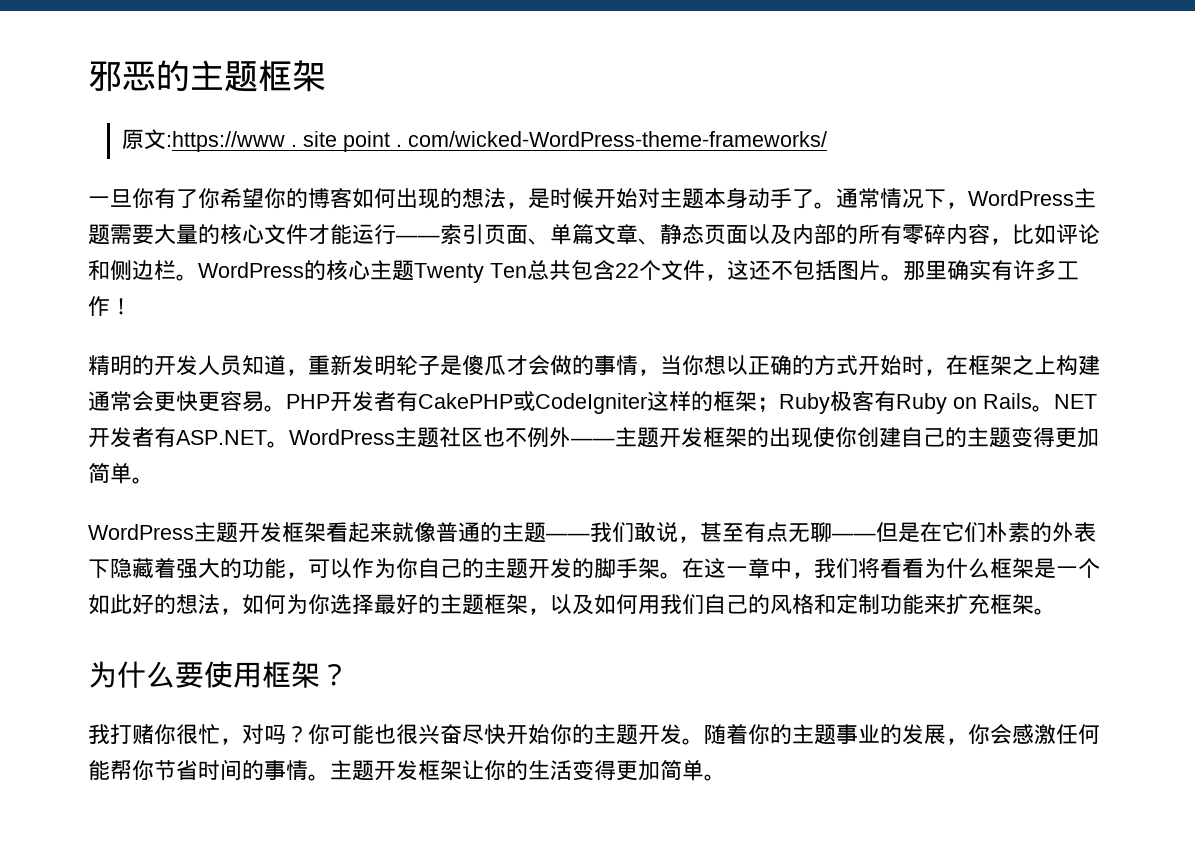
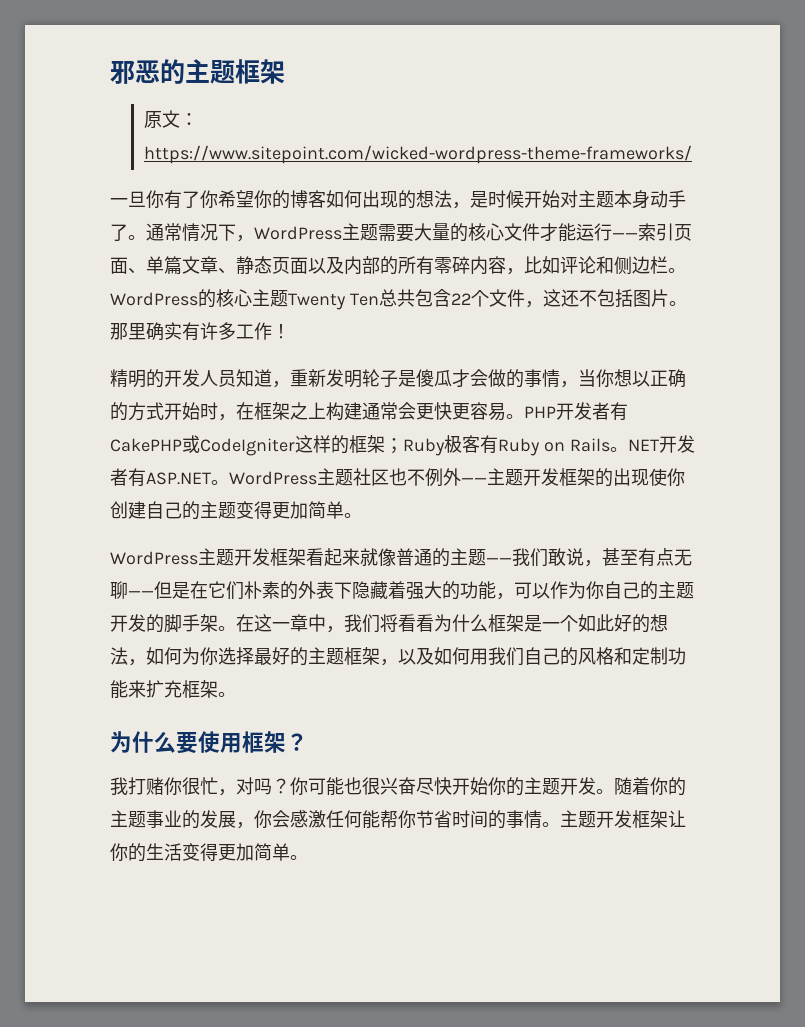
- 原文:https://www . site point . com/wicked-WordPress-theme-frameworks/
+ 原文：https://www.sitepoint.com/wicked-wordpress-theme-frameworks/

